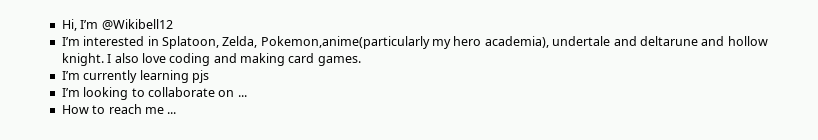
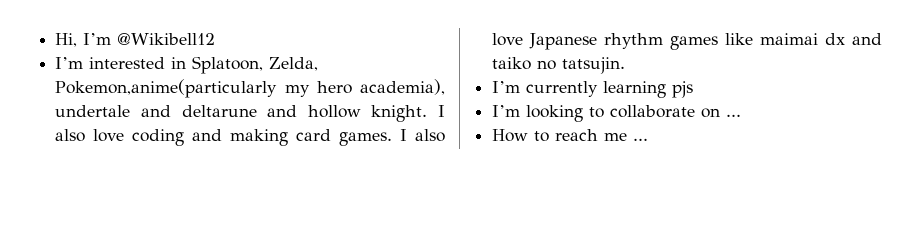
+ I also love Japanese rhythm games like maimai dx and taiko no tatsujin.

